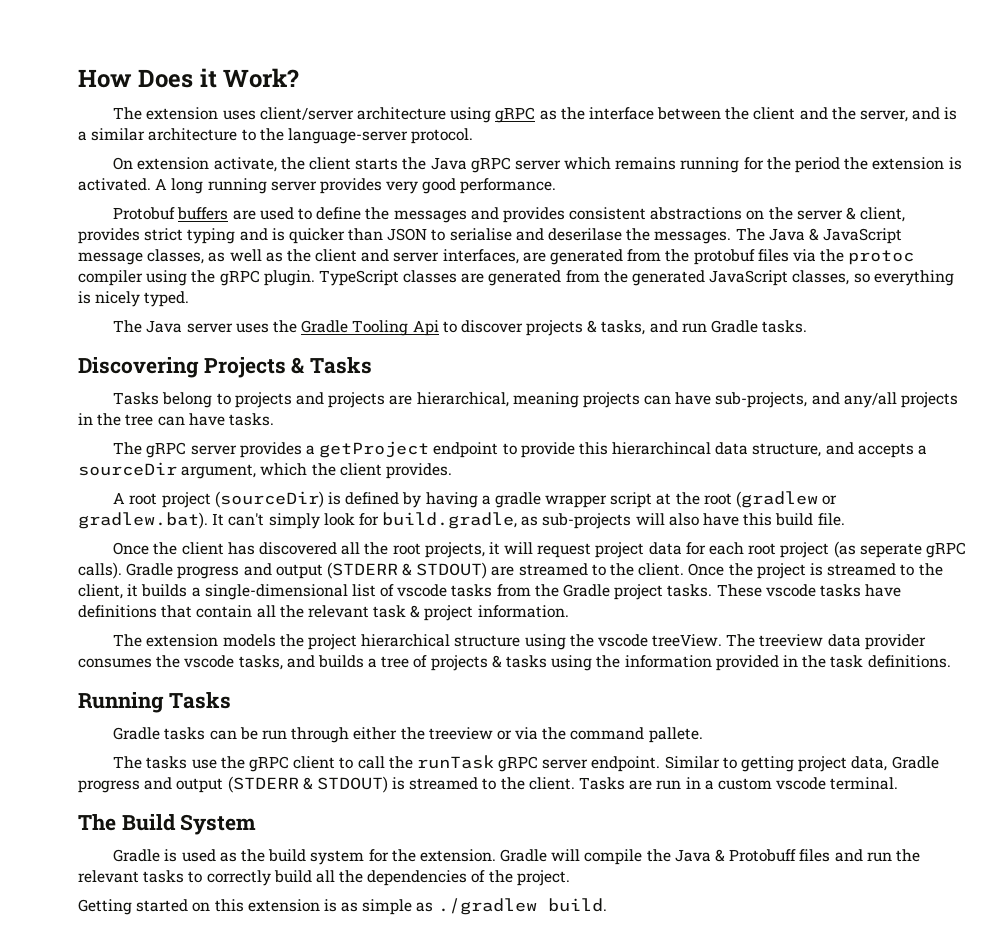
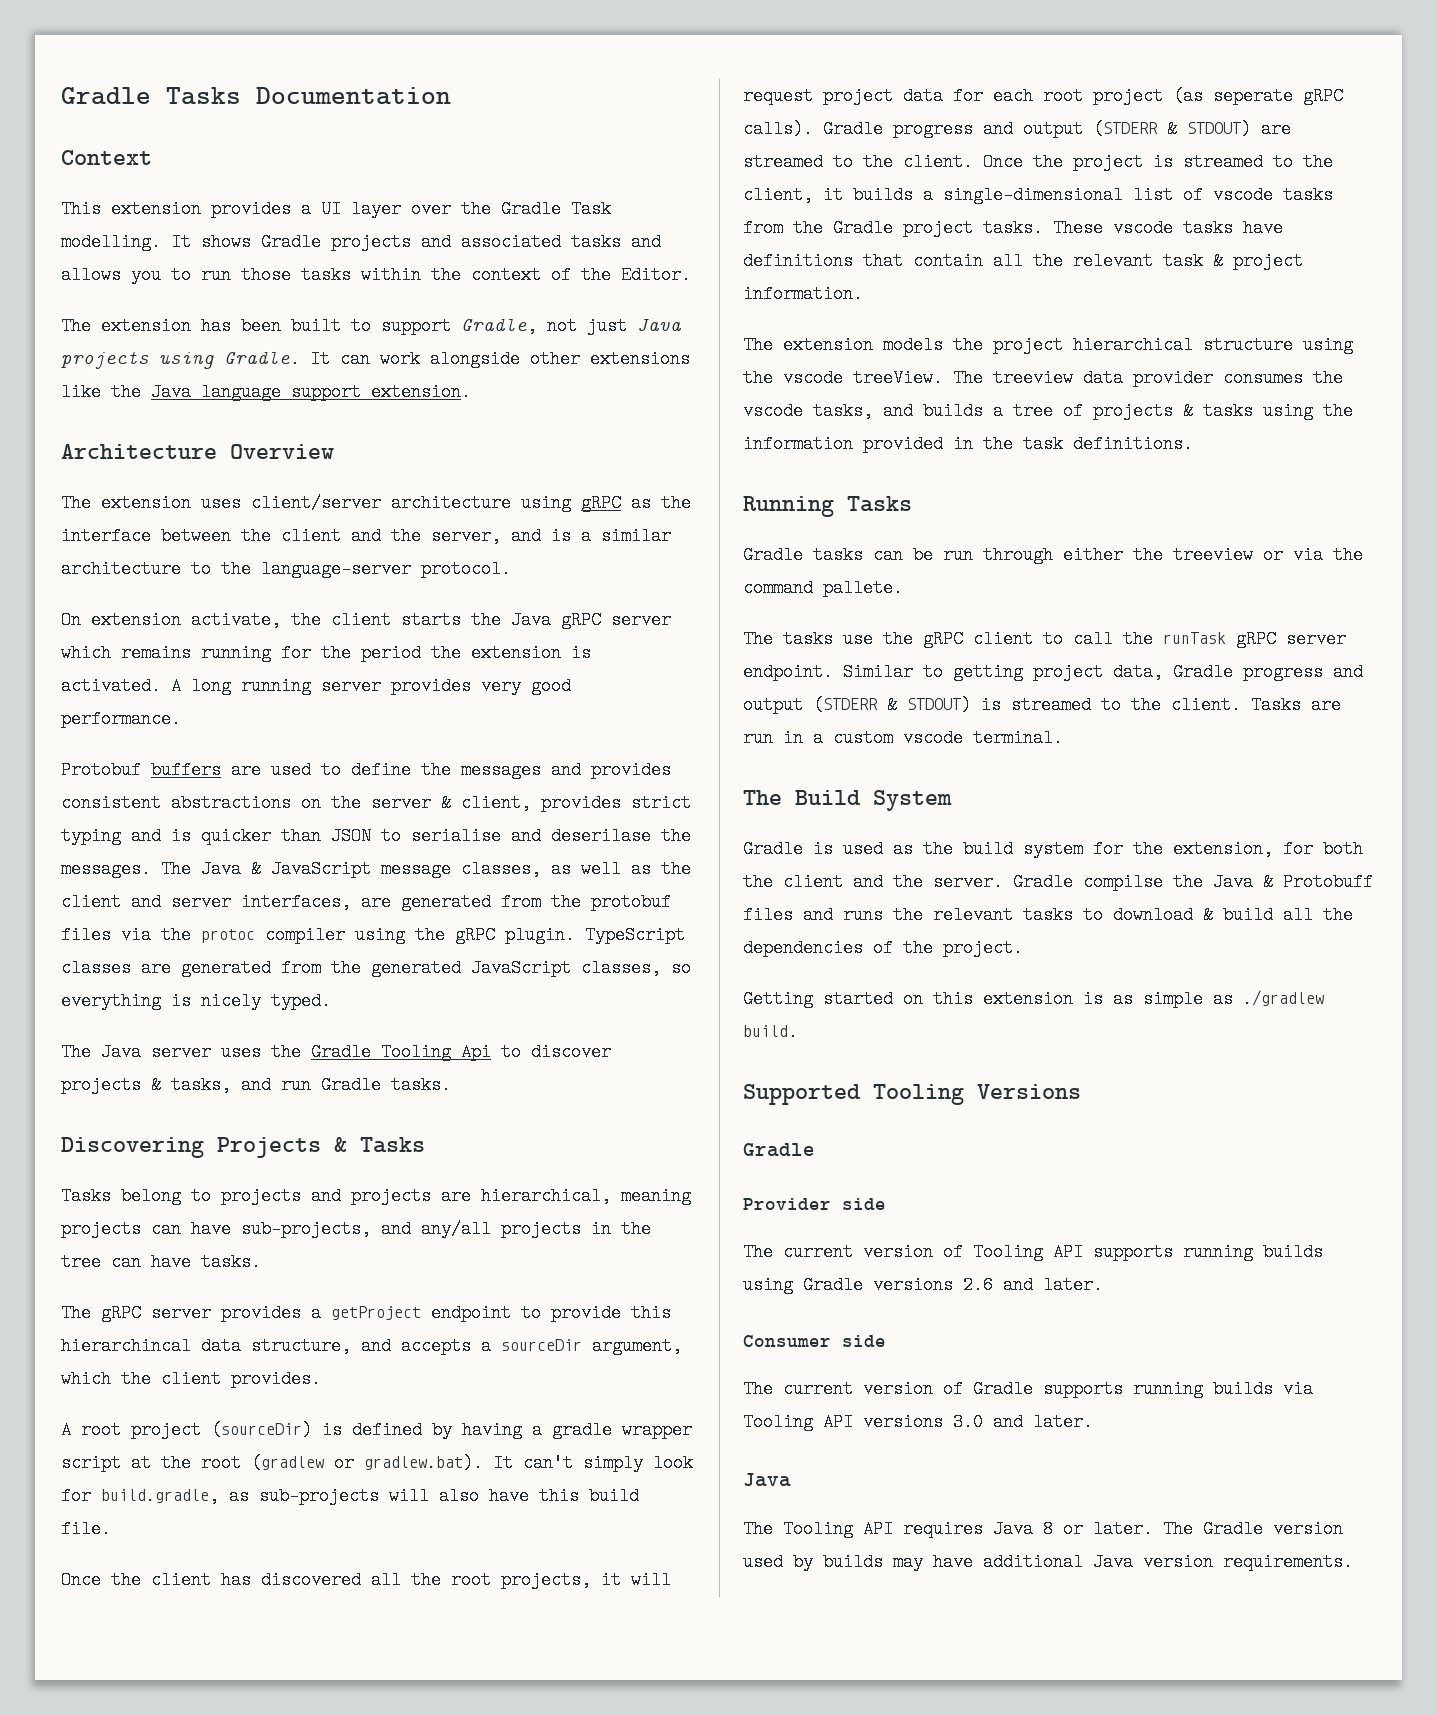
- How Does it Work?
+ Gradle Tasks Documentation
+ Context
+ This extension provides a UI layer over the Gradle Task modelling. It shows Gradle projects and associated tasks and allows you to run those tasks within the context of the Editor.
+ The extension has been built to support Gradle, not just Java projects using Gradle. It can work alongside other extensions like the Java language support extension.
+ Architecture Overview
- Gradle is used as the build system for the extension. Gradle will compile the Java & Protobuff files and run the relevant tasks to correctly build all the dependencies of the project.
+ Gradle is used as the build system for the extension, for both the client and the server. Gradle compilse the Java & Protobuff files and runs the relevant tasks to download & build all the dependencies of the project.
+ Supported Tooling Versions
+ Gradle
+ Provider side
+ The current version of Tooling API supports running builds using Gradle versions 2.6 and later.
+ Consumer side
+ The current version of Gradle supports running builds via Tooling API versions 3.0 and later.
+ Java
+ The Tooling API requires Java 8 or later. The Gradle version used by builds may have additional Java version requirements.

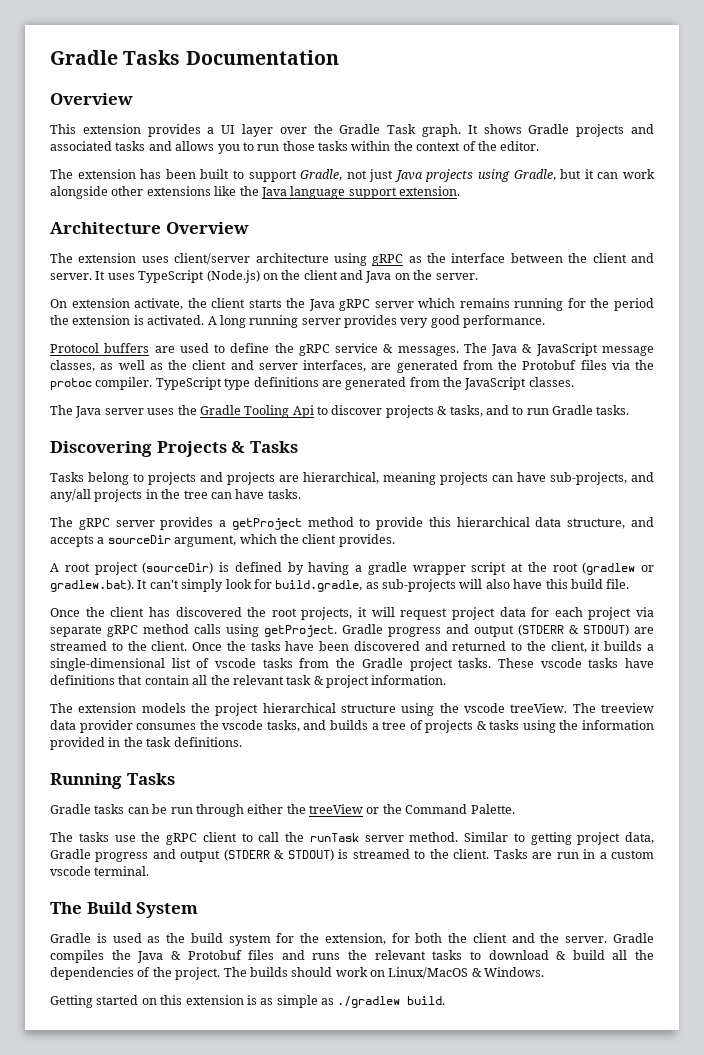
  Gradle Tasks Documentation
- Context
+ Overview
- This extension provides a UI layer over the Gradle Task modelling.
+ This extension provides a UI layer over the Gradle Task graph.
- It shows Gradle projects and associated tasks and allows you to run those tasks within the context of the Editor.
+ It shows Gradle projects and associated tasks and allows you to run those tasks within the context of the editor.
- The extension has been built to support Gradle, not just Java projects using Gradle. It can work alongside other extensions like the Java language support extension.
+ The extension has been built to support Gradle, not just Java projects using Gradle, but it can work alongside other extensions like the Java language support extension.
- The extension uses client/server architecture using gRPC as the interface between the client and the server, and is a similar architecture to the language-server protocol.
+ The extension uses client/server architecture using gRPC as the interface between the client and server. It uses TypeScript (Node.js) on the client and Java on the server.
- Protobuf buffers are used to define the messages and provides consistent abstractions on the server & client, provides strict typing and is quicker than JSON to serialise and deserilase the messages.
+ Protocol buffers are used to define the gRPC service & messages.
- The Java & JavaScript message classes, as well as the client and server interfaces, are generated from the protobuf files via the protoc compiler using the gRPC plugin. TypeScript classes are generated from the generated JavaScript classes, so everything is nicely typed.
+ The Java & JavaScript message classes, as well as the client and server interfaces, are generated from the Protobuf files via the protoc compiler. TypeScript type definitions are generated from the JavaScript classes.
- The Java server uses the Gradle Tooling Api to discover projects & tasks, and run Gradle tasks.
+ The Java server uses the Gradle Tooling Api to discover projects & tasks, and to run Gradle tasks.
- The gRPC server provides a getProject endpoint to provide this hierarchincal data structure, and accepts a sourceDir argument, which the client provides.
+ The gRPC server provides a getProject method to provide this hierarchical data structure, and accepts a sourceDir argument, which the client provides.
- Once the client has discovered all the root projects, it will request project data for each root project (as seperate gRPC calls).
+ Once the client has discovered the root projects, it will request project data for each project via separate gRPC method calls using getProject.
- Once the project is streamed to the client, it builds a single-dimensional list of vscode tasks from the Gradle project tasks.
+ Once the tasks have been discovered and returned to the client, it builds a single-dimensional list of vscode tasks from the Gradle project tasks.
- Gradle tasks can be run through either the treeview or via the command pallete.
+ Gradle tasks can be run through either the treeView or the Command Palette.
- The tasks use the gRPC client to call the runTask gRPC server endpoint.
+ The tasks use the gRPC client to call the runTask server method.
- Gradle compilse the Java & Protobuff files and runs the relevant tasks to download & build all the dependencies of the project.
+ Gradle compiles the Java & Protobuf files and runs the relevant tasks to download & build all the dependencies of the project. The builds should work on Linux/MacOS & Windows.
- Supported Tooling Versions
- Gradle
- Provider side
- The current version of Tooling API supports running builds using Gradle versions 2.6 and later.
- Consumer side
- The current version of Gradle supports running builds via Tooling API versions 3.0 and later.
- Java
- The Tooling API requires Java 8 or later. The Gradle version used by builds may have additional Java version requirements.

